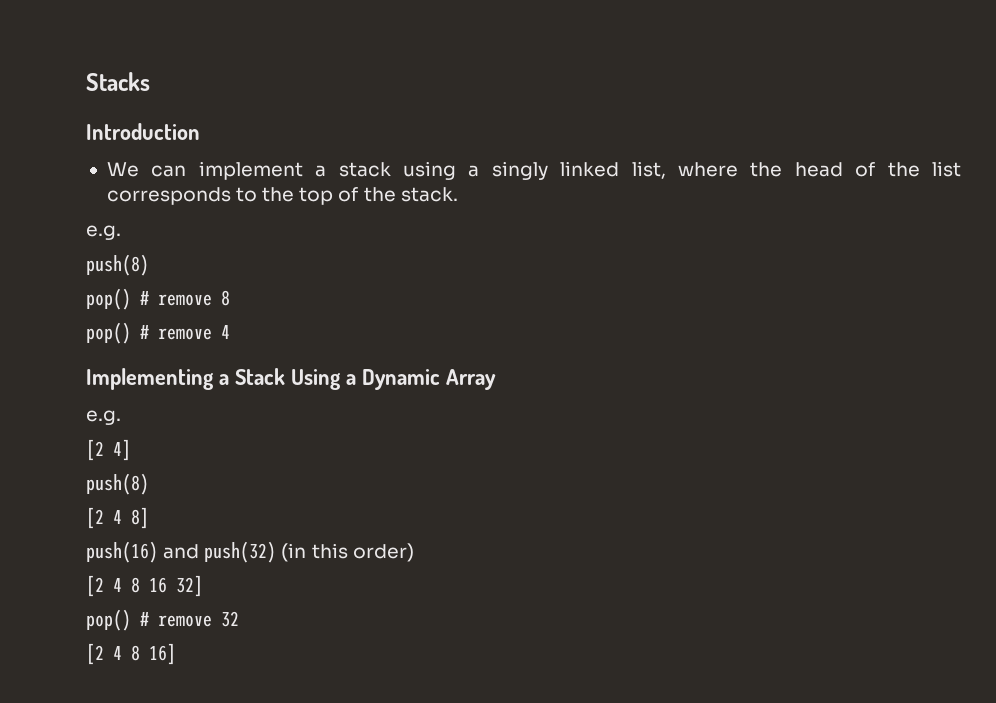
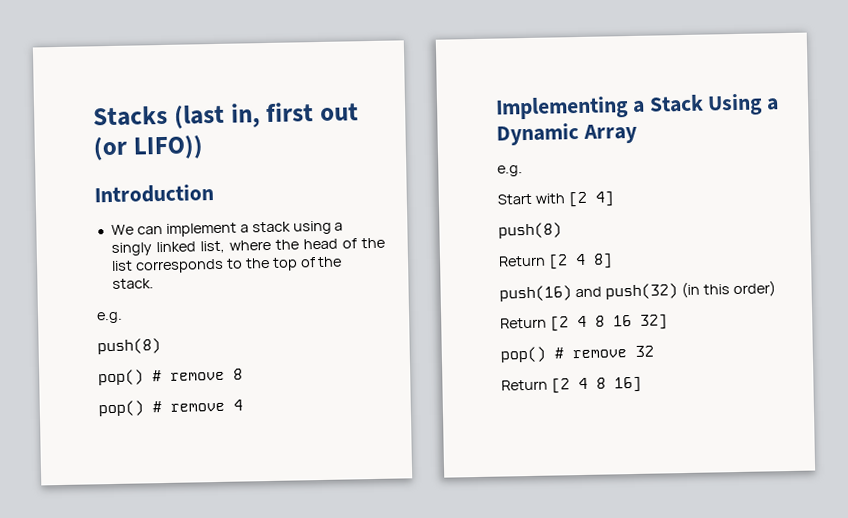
- Stacks
+ Stacks (last in, first out (or LIFO))
- [2 4]
+ Start with [2 4]
- [2 4 8]
+ Return [2 4 8]
- [2 4 8 16 32]
+ Return [2 4 8 16 32]
- [2 4 8 16]
+ Return [2 4 8 16]

